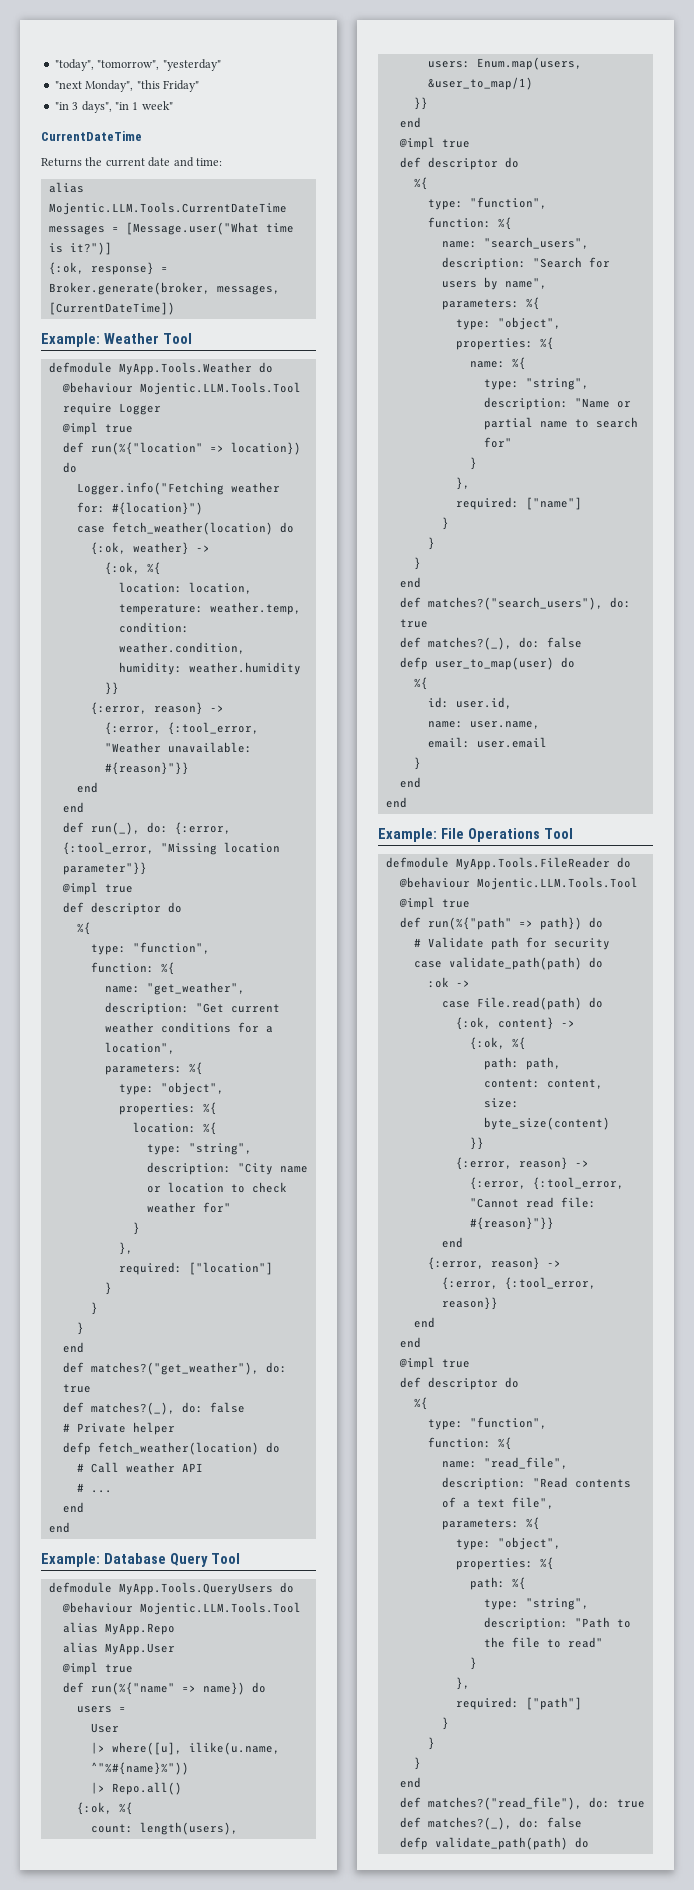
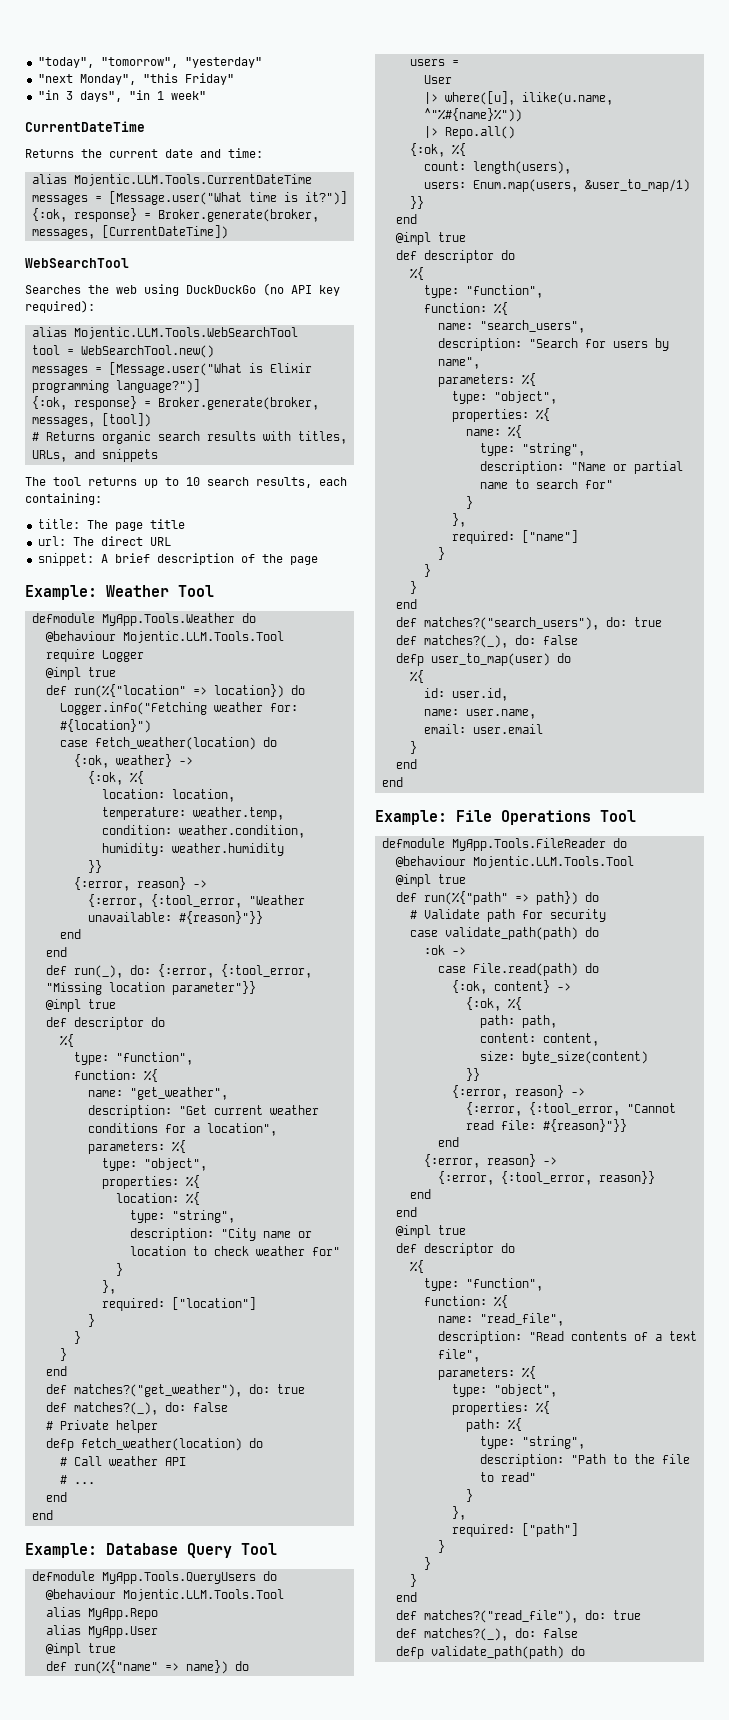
+ WebSearchTool
+ Searches the web using DuckDuckGo (no API key required):
+ alias Mojentic.LLM.Tools.WebSearchTool
+ tool = WebSearchTool.new()
+ messages = [Message.user("What is Elixir programming language?")]
+ {:ok, response} = Broker.generate(broker, messages, [tool])
+ # Returns organic search results with titles, URLs, and snippets
+ The tool returns up to 10 search results, each containing:
+ title: The page title
+ url: The direct URL
+ snippet: A brief description of the page

